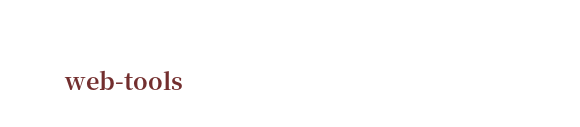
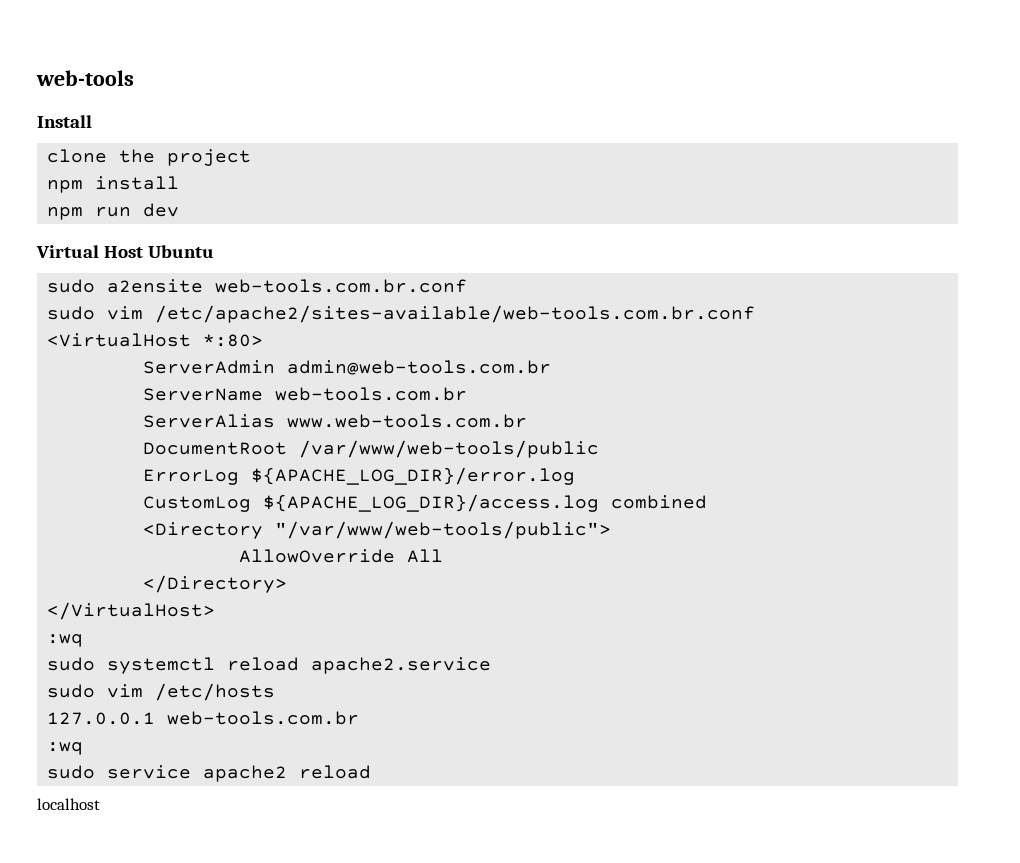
+ Install
+ clone the project
+ npm install
+ npm run dev
+ Virtual Host Ubuntu
+ sudo a2ensite web-tools.com.br.conf
+ sudo vim /etc/apache2/sites-available/web-tools.com.br.conf
+ <VirtualHost *:80>
+ ServerAdmin admin@web-tools.com.br
+ ServerName web-tools.com.br
+ ServerAlias www.web-tools.com.br
+ DocumentRoot /var/www/web-tools/public
+ ErrorLog ${APACHE_LOG_DIR}/error.log
+ CustomLog ${APACHE_LOG_DIR}/access.log combined
+ <Directory "/var/www/web-tools/public">
+ AllowOverride All
+ </Directory>
+ </VirtualHost>
+ :wq
+ sudo systemctl reload apache2.service
+ sudo vim /etc/hosts
+ 127.0.0.1 web-tools.com.br
+ :wq
+ sudo service apache2 reload
+ localhost

